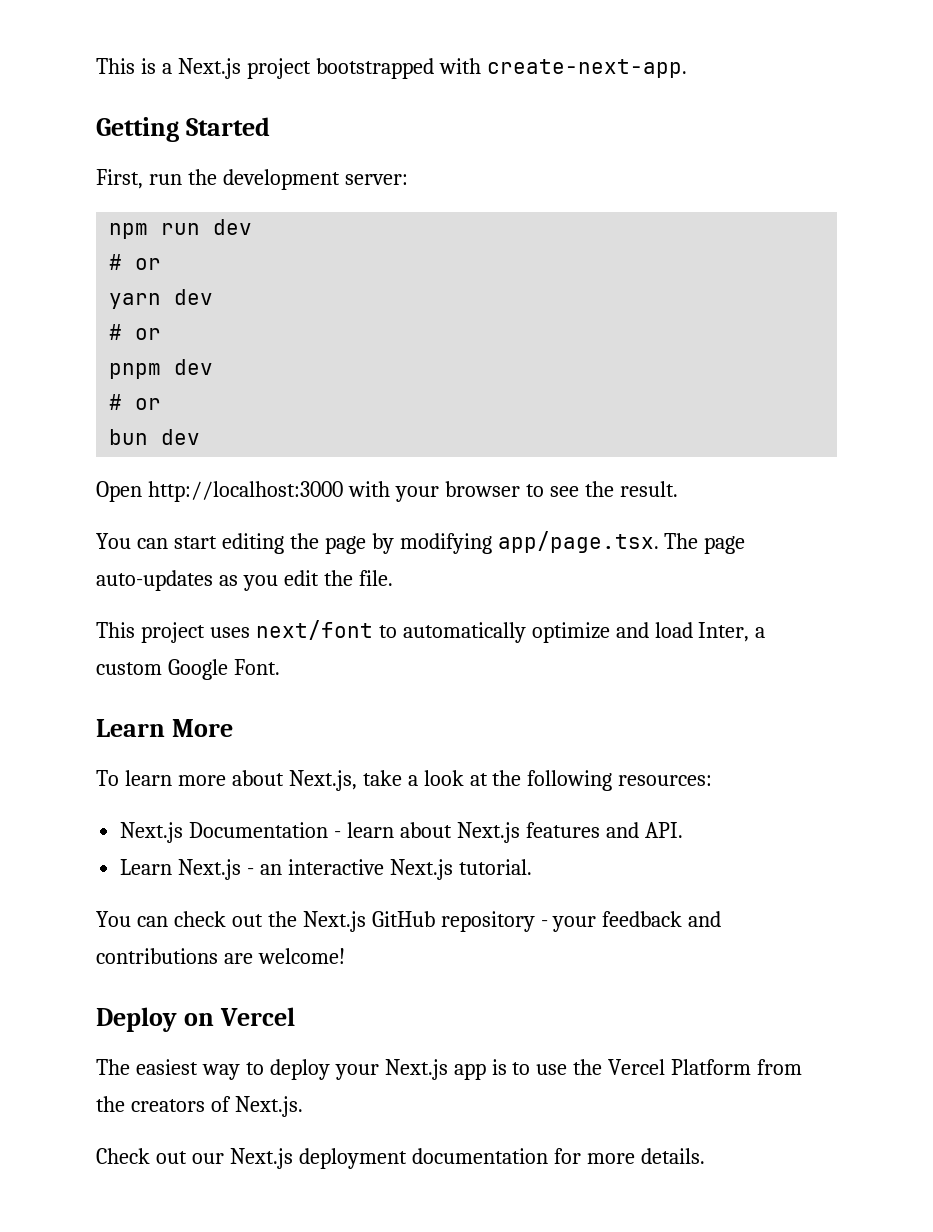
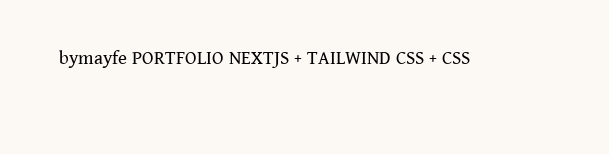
- This is a Next.js project bootstrapped with create-next-app.
- Getting Started
- First, run the development server:
- npm run dev
- # or
- yarn dev
- # or
- pnpm dev
- # or
- bun dev
- Open http://localhost:3000 with your browser to see the result.
- You can start editing the page by modifying app/page.tsx. The page auto-updates as you edit the file.
- This project uses next/font to automatically optimize and load Inter, a custom Google Font.
- Learn More
- To learn more about Next.js, take a look at the following resources:
- Next.js Documentation - learn about Next.js features and API.
- Learn Next.js - an interactive Next.js tutorial.
- You can check out the Next.js GitHub repository - your feedback and contributions are welcome!
- Deploy on Vercel
- The easiest way to deploy your Next.js app is to use the Vercel Platform from the creators of Next.js.
- Check out our Next.js deployment documentation for more details.
+ bymayfe PORTFOLIO NEXTJS + TAILWIND CSS + CSS

